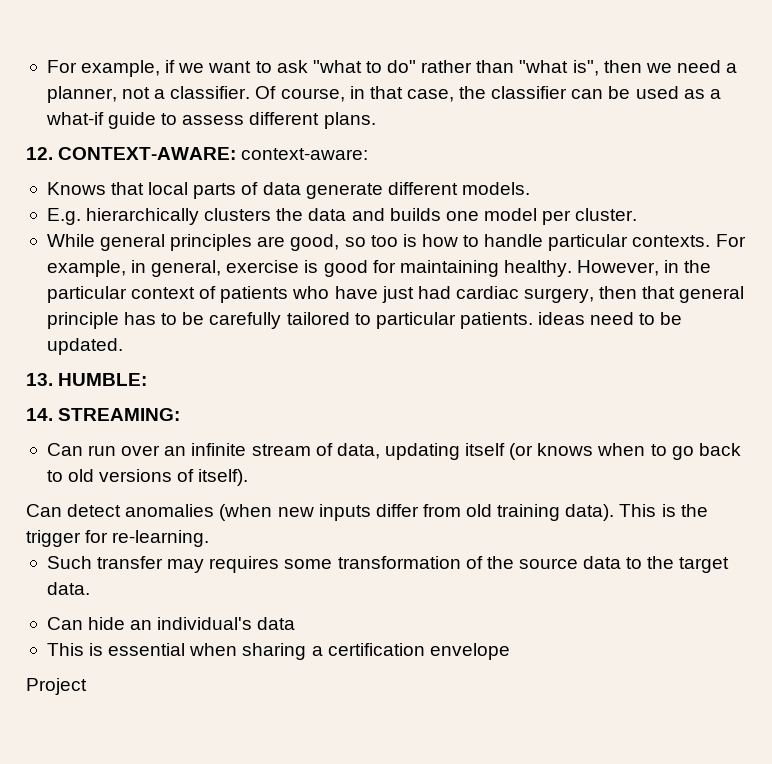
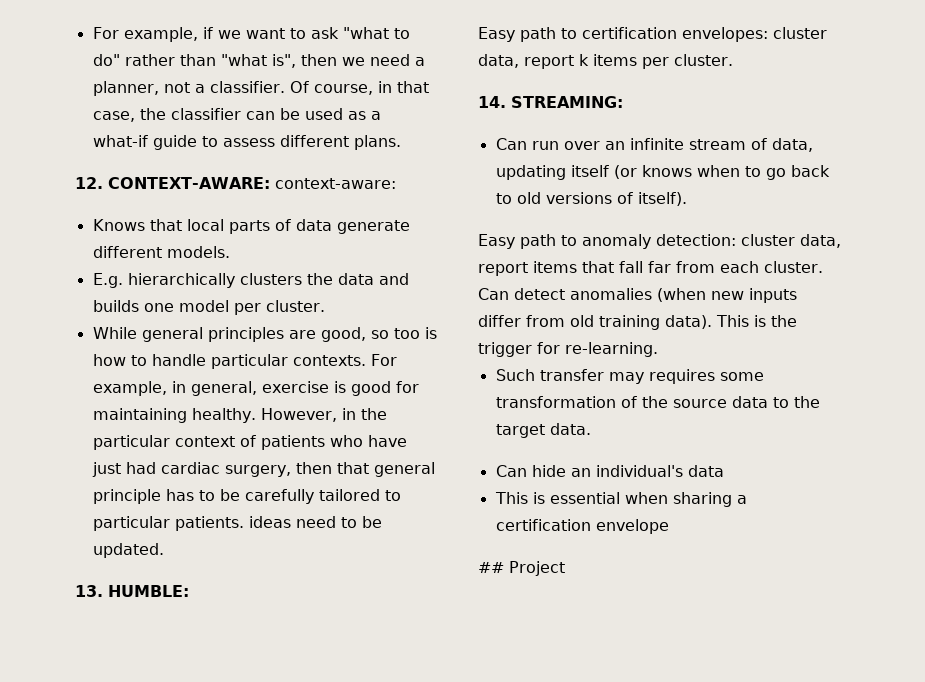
+ Easy path to certification envelopes: cluster data, report k items per cluster.
+ Easy path to anomaly detection: cluster data, report items that fall far from each cluster.
- Project
+ ## Project

